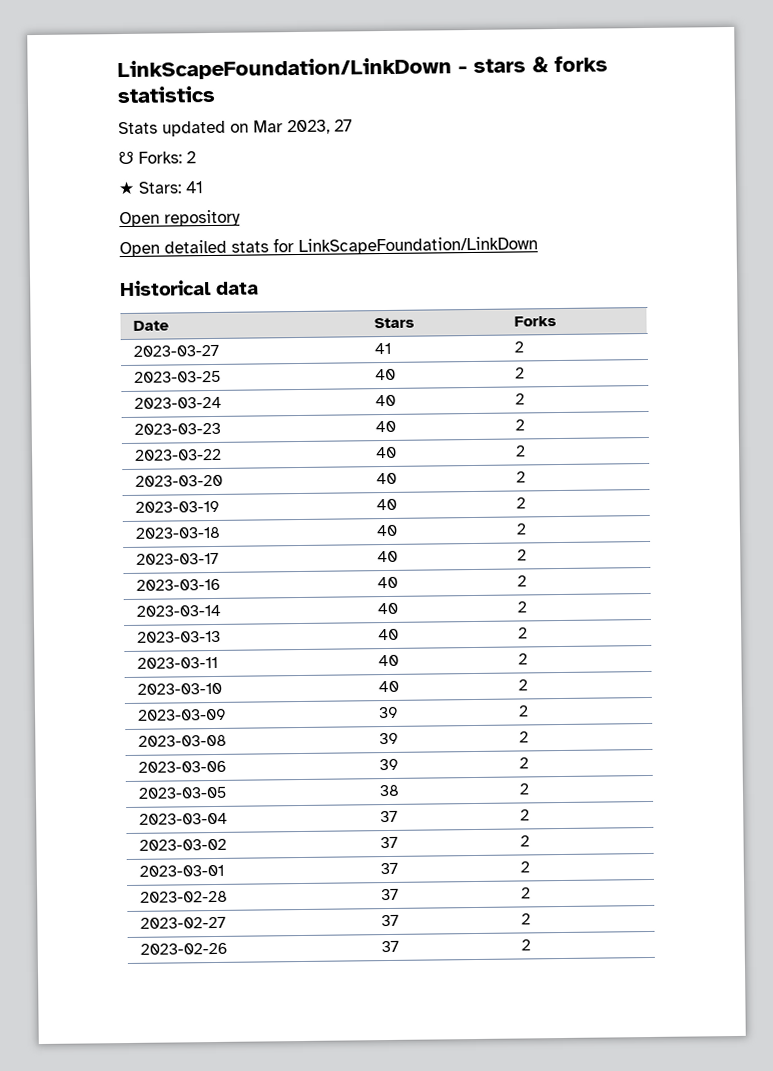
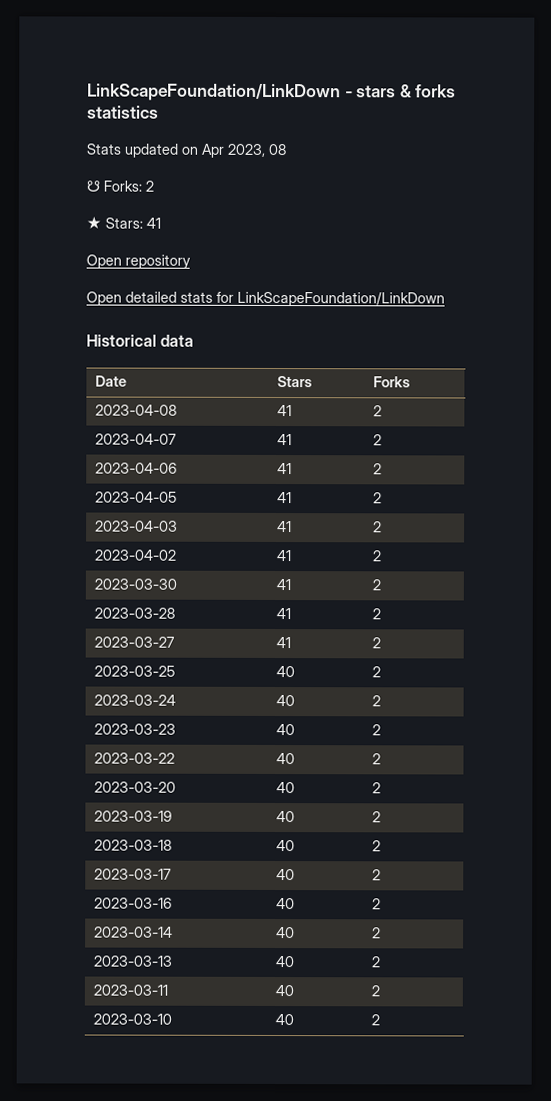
- Stats updated on Mar 2023, 27
+ Stats updated on Apr 2023, 08
+ 2023-04-08 | 41 | 2
+ 2023-04-07 | 41 | 2
+ 2023-04-06 | 41 | 2
+ 2023-04-05 | 41 | 2
+ 2023-04-03 | 41 | 2
+ 2023-04-02 | 41 | 2
+ 2023-03-30 | 41 | 2
+ 2023-03-28 | 41 | 2
- 2023-03-09 | 39 | 2
- 2023-03-08 | 39 | 2
- 2023-03-06 | 39 | 2
- 2023-03-05 | 38 | 2
- 2023-03-04 | 37 | 2
- 2023-03-02 | 37 | 2
- 2023-03-01 | 37 | 2
- 2023-02-28 | 37 | 2
- 2023-02-27 | 37 | 2
- 2023-02-26 | 37 | 2

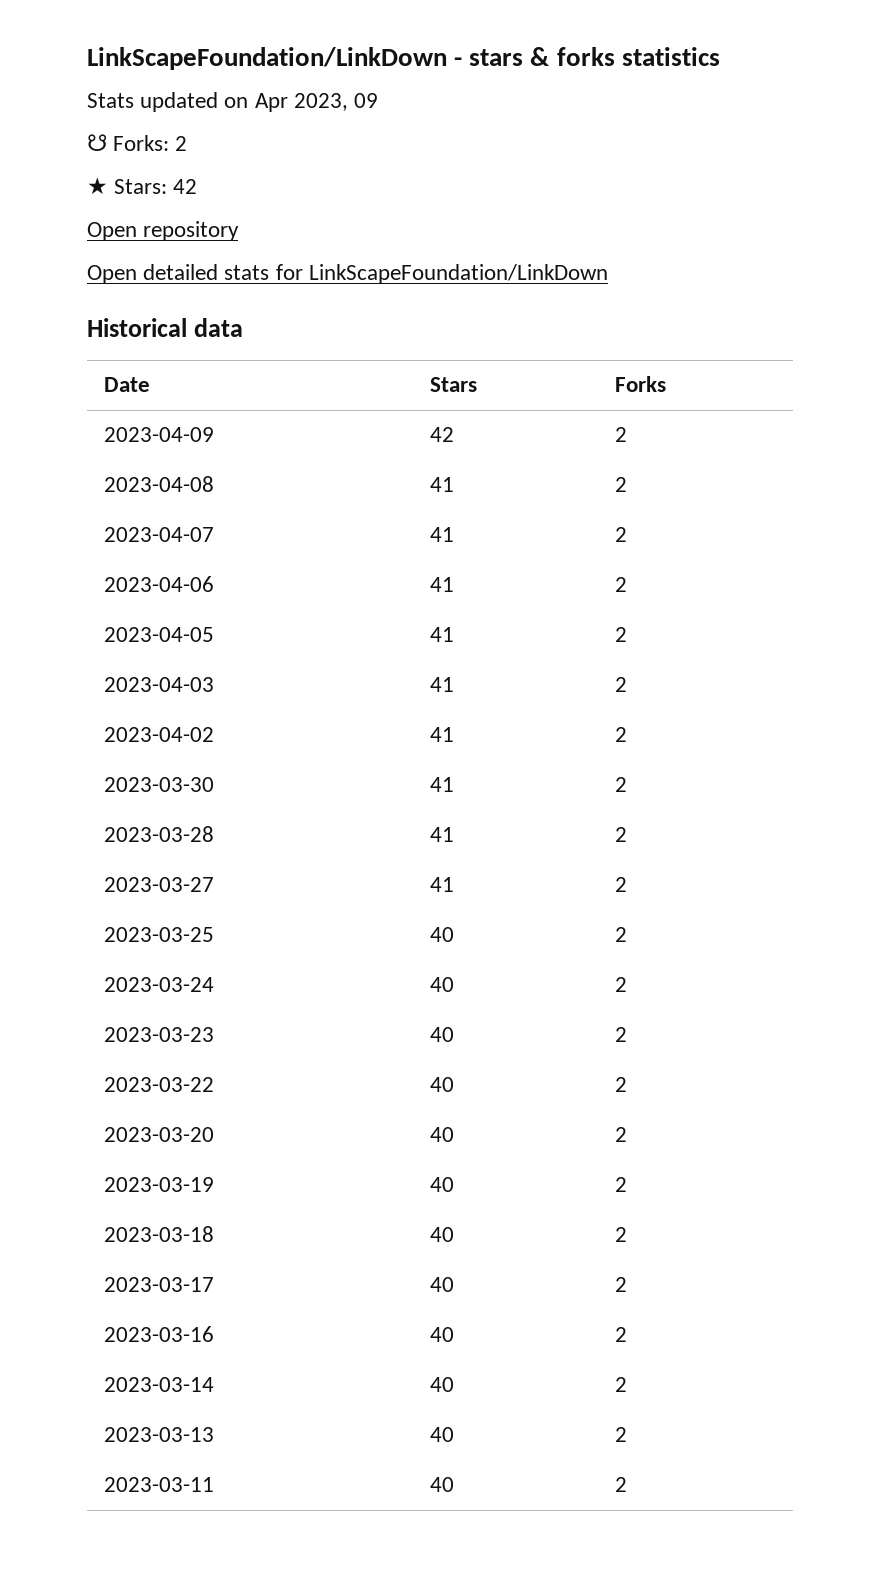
- Stats updated on Apr 2023, 08
+ Stats updated on Apr 2023, 09
- ★ Stars: 41
+ ★ Stars: 42
+ 2023-04-09 | 42 | 2
- 2023-03-10 | 40 | 2

